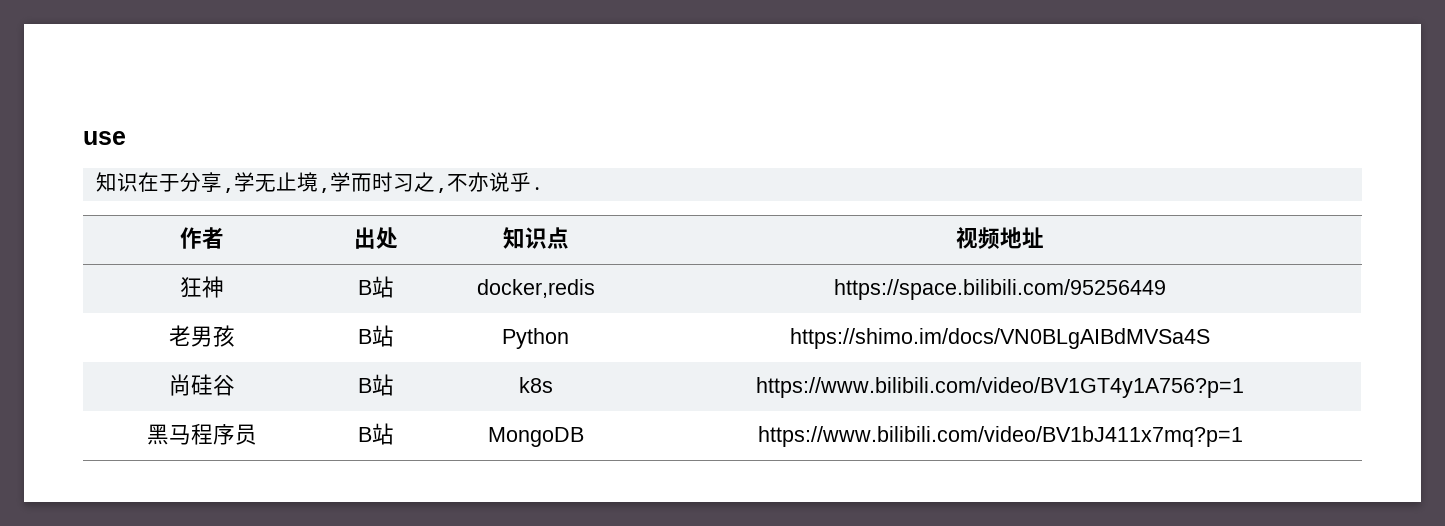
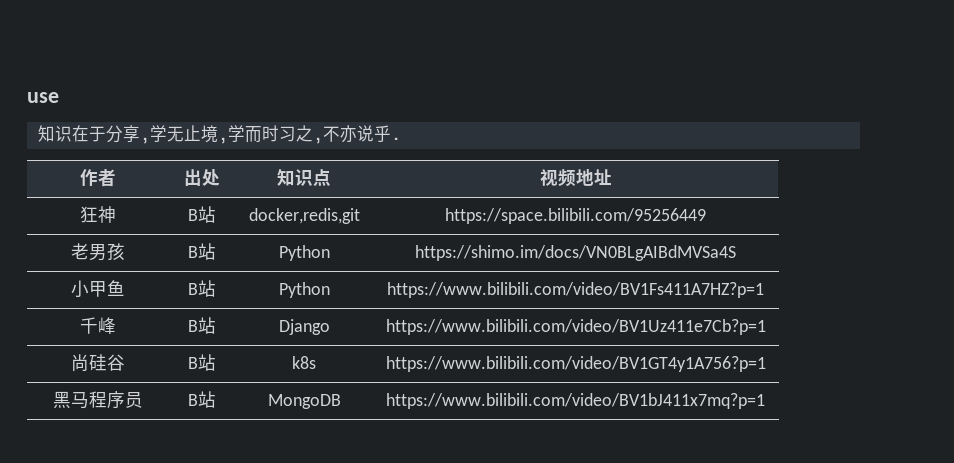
- 狂神 | B站 | docker,redis | https://space.bilibili.com/95256449
+ 狂神 | B站 | docker,redis,git | https://space.bilibili.com/95256449
+ 小甲鱼 | B站 | Python | https://www.bilibili.com/video/BV1Fs411A7HZ?p=1
+ 千峰 | B站 | Django | https://www.bilibili.com/video/BV1Uz411e7Cb?p=1

